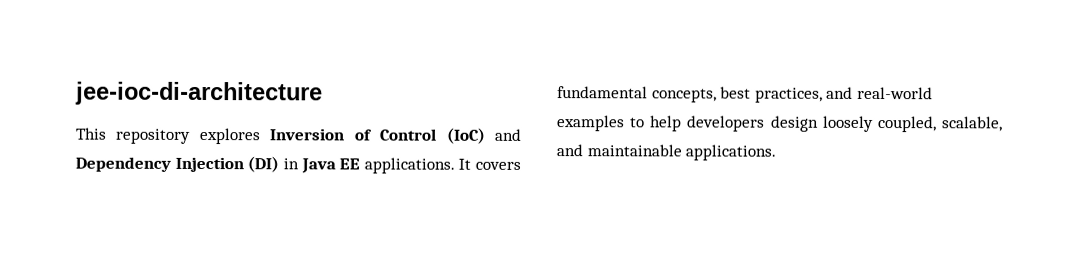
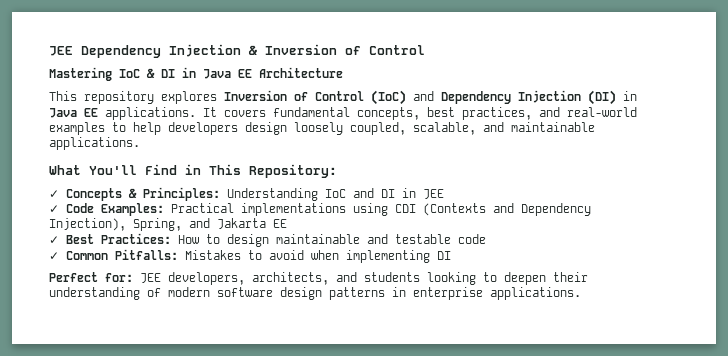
- jee-ioc-di-architecture
+ JEE Dependency Injection & Inversion of Control
+ Mastering IoC & DI in Java EE Architecture
+ What You'll Find in This Repository:
+ ✓ Concepts & Principles: Understanding IoC and DI in JEE
+ ✓ Code Examples: Practical implementations using CDI (Contexts and Dependency Injection), Spring, and Jakarta EE
+ ✓ Best Practices: How to design maintainable and testable code
+ ✓ Common Pitfalls: Mistakes to avoid when implementing DI
+ Perfect for: JEE developers, architects, and students looking to deepen their understanding of modern software design patterns in enterprise applications.

